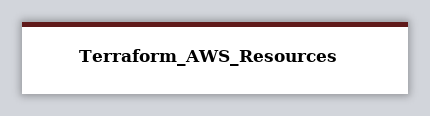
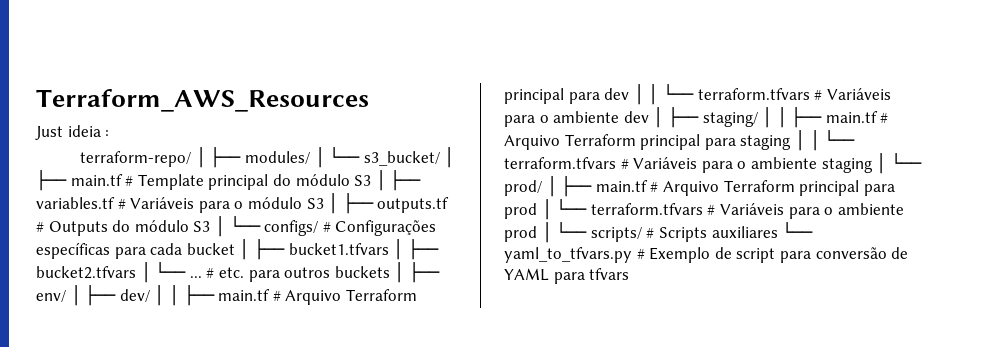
+ Just ideia :
+ terraform-repo/ │ ├── modules/ │ └── s3_bucket/ │ ├── main.tf # Template principal do módulo S3 │ ├── variables.tf # Variáveis para o módulo S3 │ ├── outputs.tf # Outputs do módulo S3 │ └── configs/ # Configurações específicas para cada bucket │ ├── bucket1.tfvars │ ├── bucket2.tfvars │ └── ... # etc. para outros buckets │ ├── env/ │ ├── dev/ │ │ ├── main.tf # Arquivo Terraform principal para dev │ │ └── terraform.tfvars # Variáveis para o ambiente dev │ ├── staging/ │ │ ├── main.tf # Arquivo Terraform principal para staging │ │ └── terraform.tfvars # Variáveis para o ambiente staging │ └── prod/ │ ├── main.tf # Arquivo Terraform principal para prod │ └── terraform.tfvars # Variáveis para o ambiente prod │ └── scripts/ # Scripts auxiliares └── yaml_to_tfvars.py # Exemplo de script para conversão de YAML para tfvars

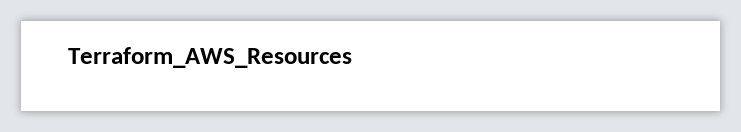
- Just ideia :
- terraform-repo/ │ ├── modules/ │ └── s3_bucket/ │ ├── main.tf # Template principal do módulo S3 │ ├── variables.tf # Variáveis para o módulo S3 │ ├── outputs.tf # Outputs do módulo S3 │ └── configs/ # Configurações específicas para cada bucket │ ├── bucket1.tfvars │ ├── bucket2.tfvars │ └── ... # etc. para outros buckets │ ├── env/ │ ├── dev/ │ │ ├── main.tf # Arquivo Terraform principal para dev │ │ └── terraform.tfvars # Variáveis para o ambiente dev │ ├── staging/ │ │ ├── main.tf # Arquivo Terraform principal para staging │ │ └── terraform.tfvars # Variáveis para o ambiente staging │ └── prod/ │ ├── main.tf # Arquivo Terraform principal para prod │ └── terraform.tfvars # Variáveis para o ambiente prod │ └── scripts/ # Scripts auxiliares └── yaml_to_tfvars.py # Exemplo de script para conversão de YAML para tfvars

